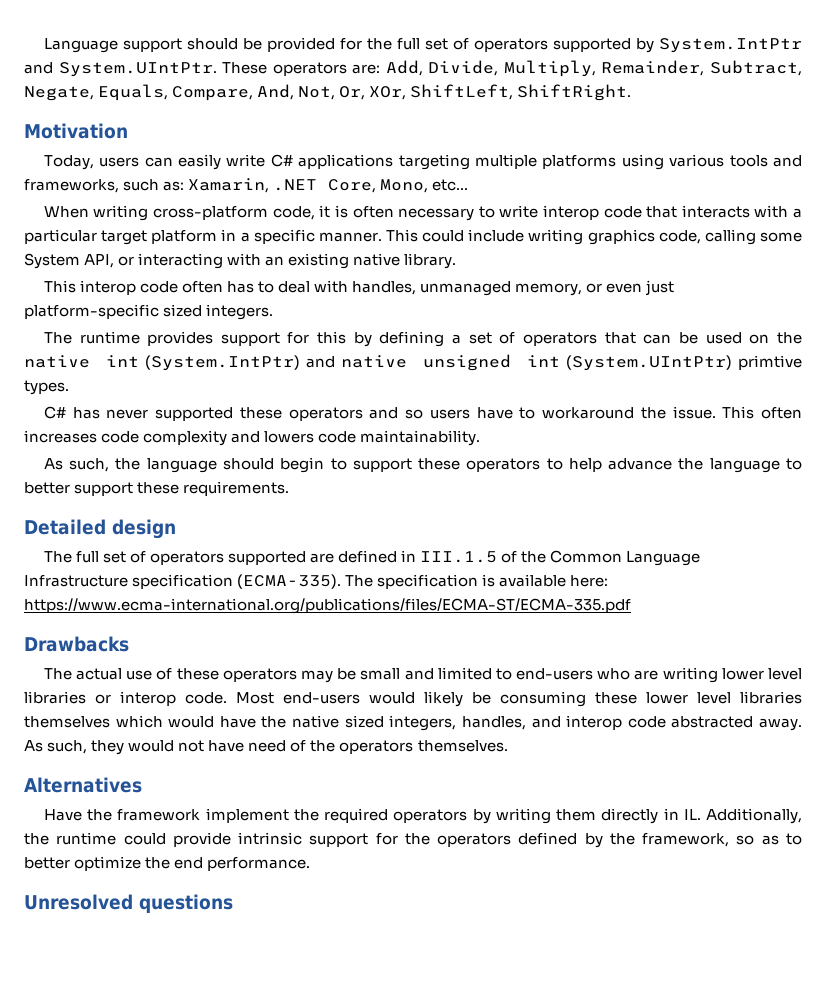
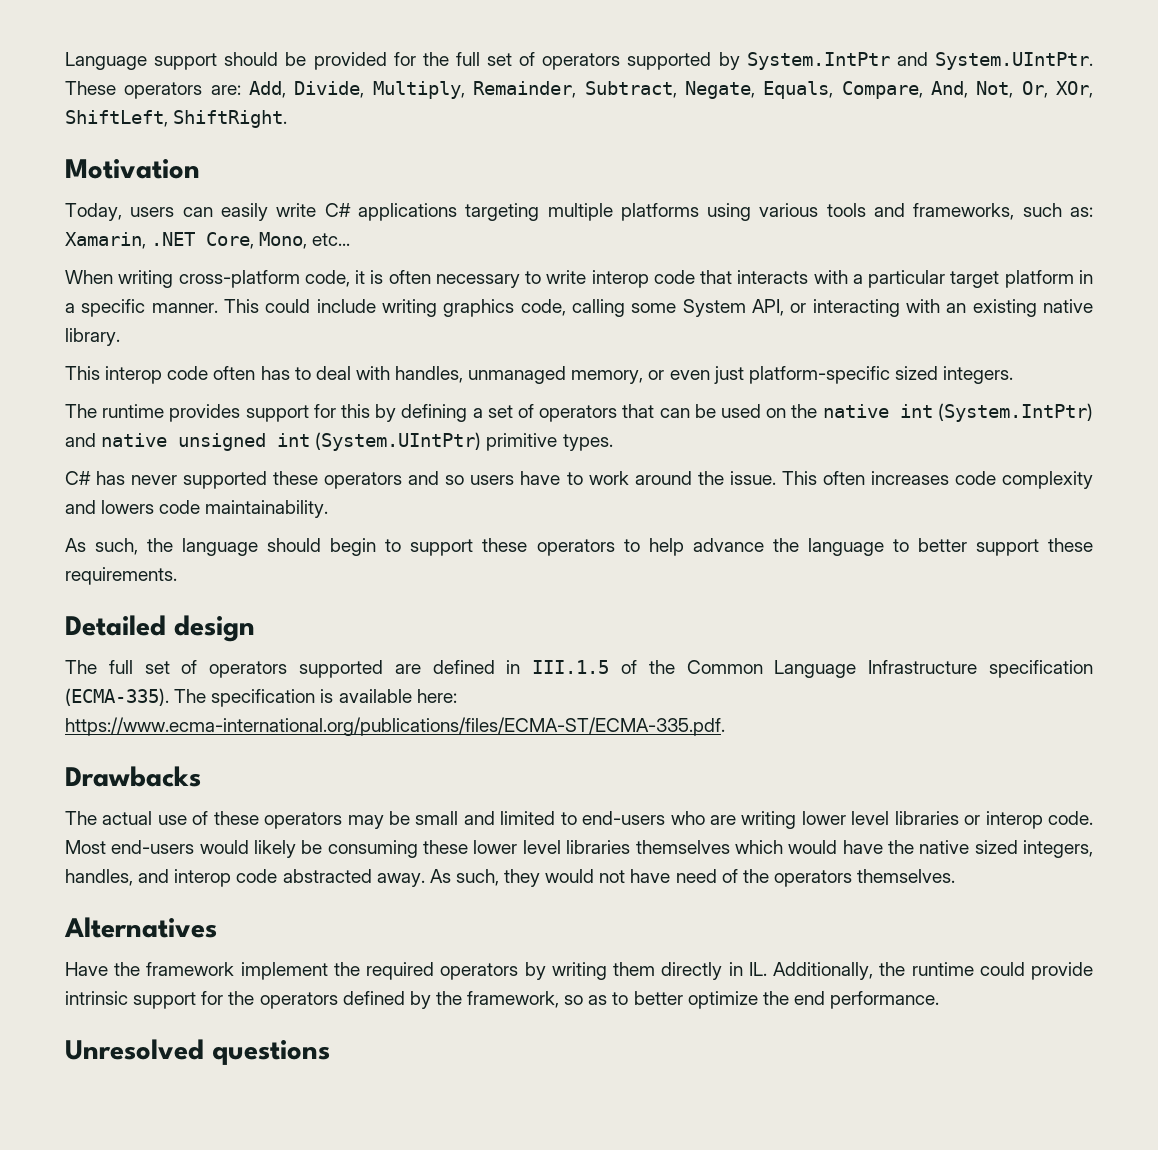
- The runtime provides support for this by defining a set of operators that can be used on the native int (System.IntPtr) and native unsigned int (System.UIntPtr) primtive types.
+ The runtime provides support for this by defining a set of operators that can be used on the native int (System.IntPtr) and native unsigned int (System.UIntPtr) primitive types.
- C# has never supported these operators and so users have to workaround the issue.
+ C# has never supported these operators and so users have to work around the issue.
- The specification is available here: https://www.ecma-international.org/publications/files/ECMA-ST/ECMA-335.pdf
+ The specification is available here: https://www.ecma-international.org/publications/files/ECMA-ST/ECMA-335.pdf.

